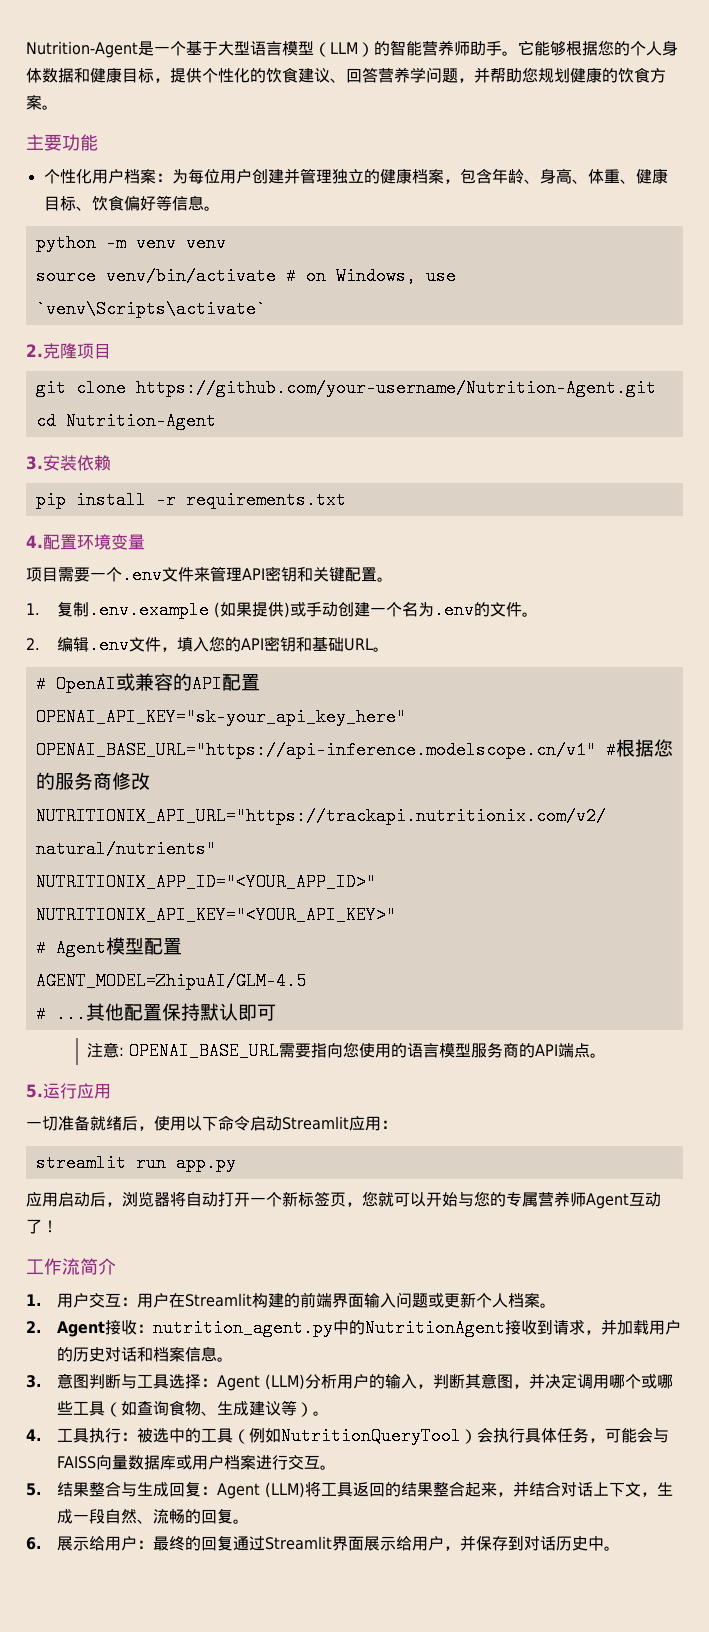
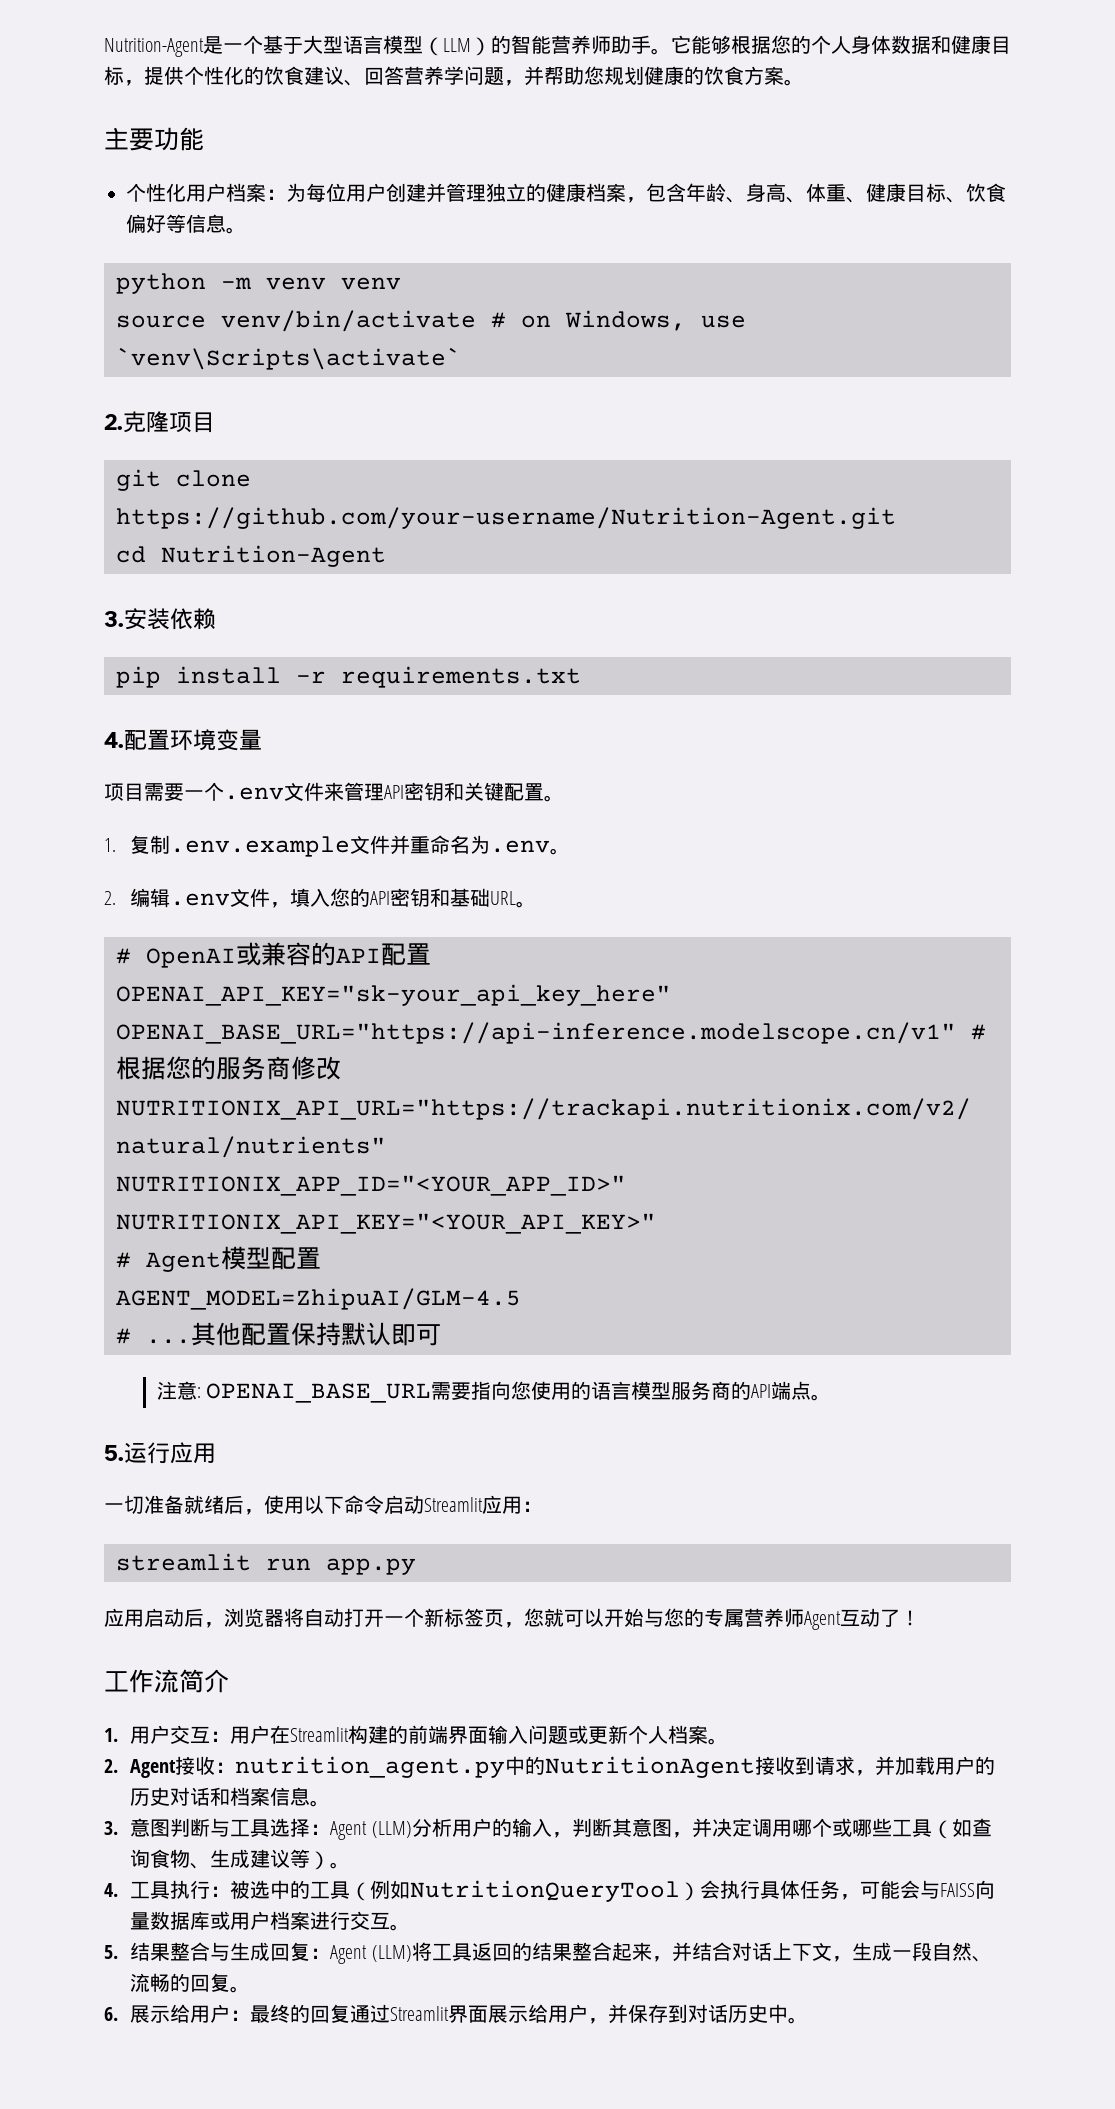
- 1.复制.env.example (如果提供)或手动创建一个名为.env的文件。
+ 1.复制.env.example文件并重命名为.env。

